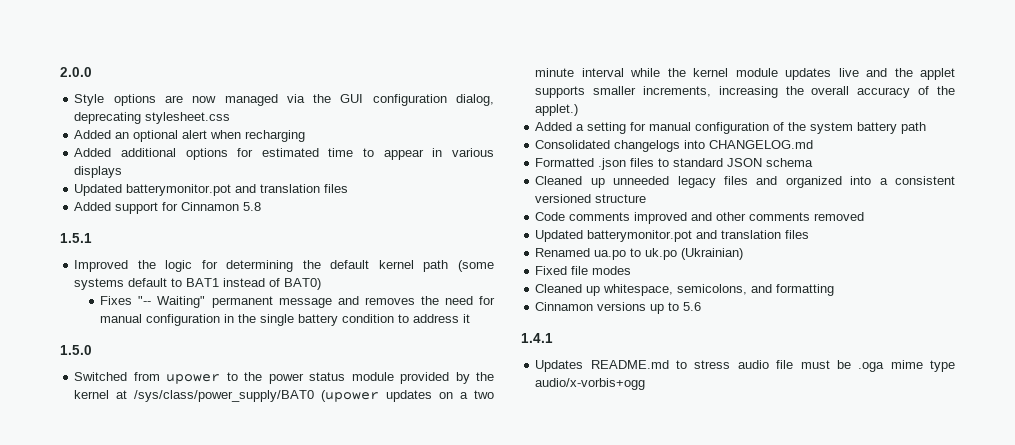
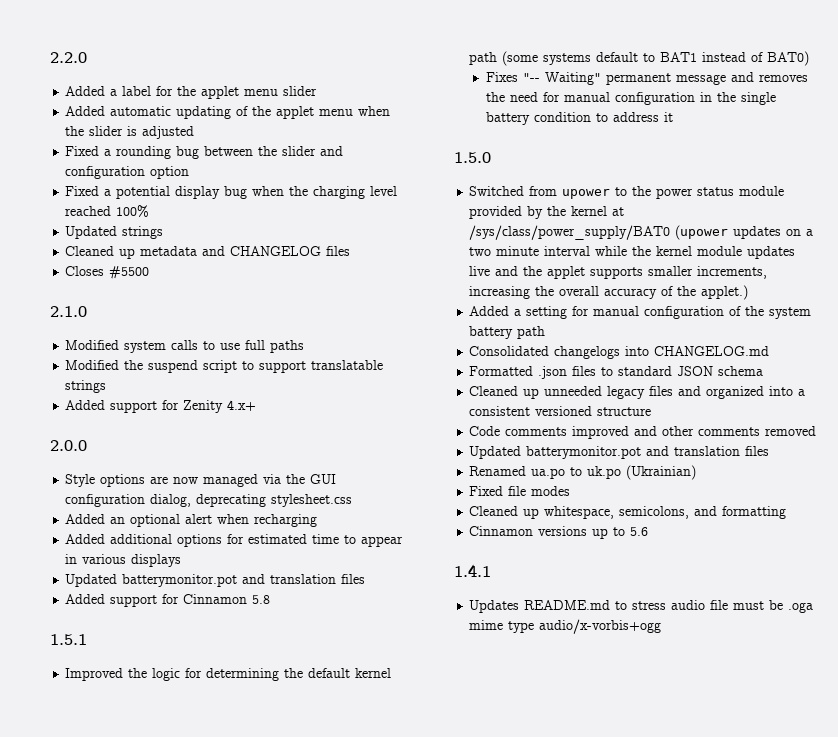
+ 2.2.0
+ Added a label for the applet menu slider
+ Added automatic updating of the applet menu when the slider is adjusted
+ Fixed a rounding bug between the slider and configuration option
+ Fixed a potential display bug when the charging level reached 100%
+ Updated strings
+ Cleaned up metadata and CHANGELOG files
+ Closes #5500
+ 2.1.0
+ Modified system calls to use full paths
+ Modified the suspend script to support translatable strings
+ Added support for Zenity 4.x+

